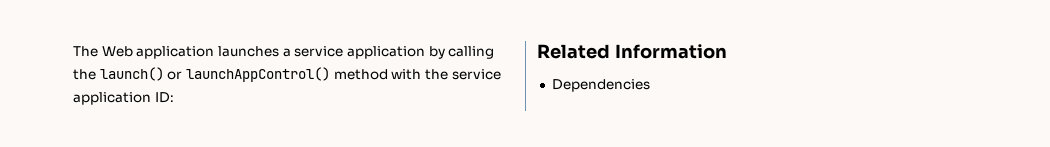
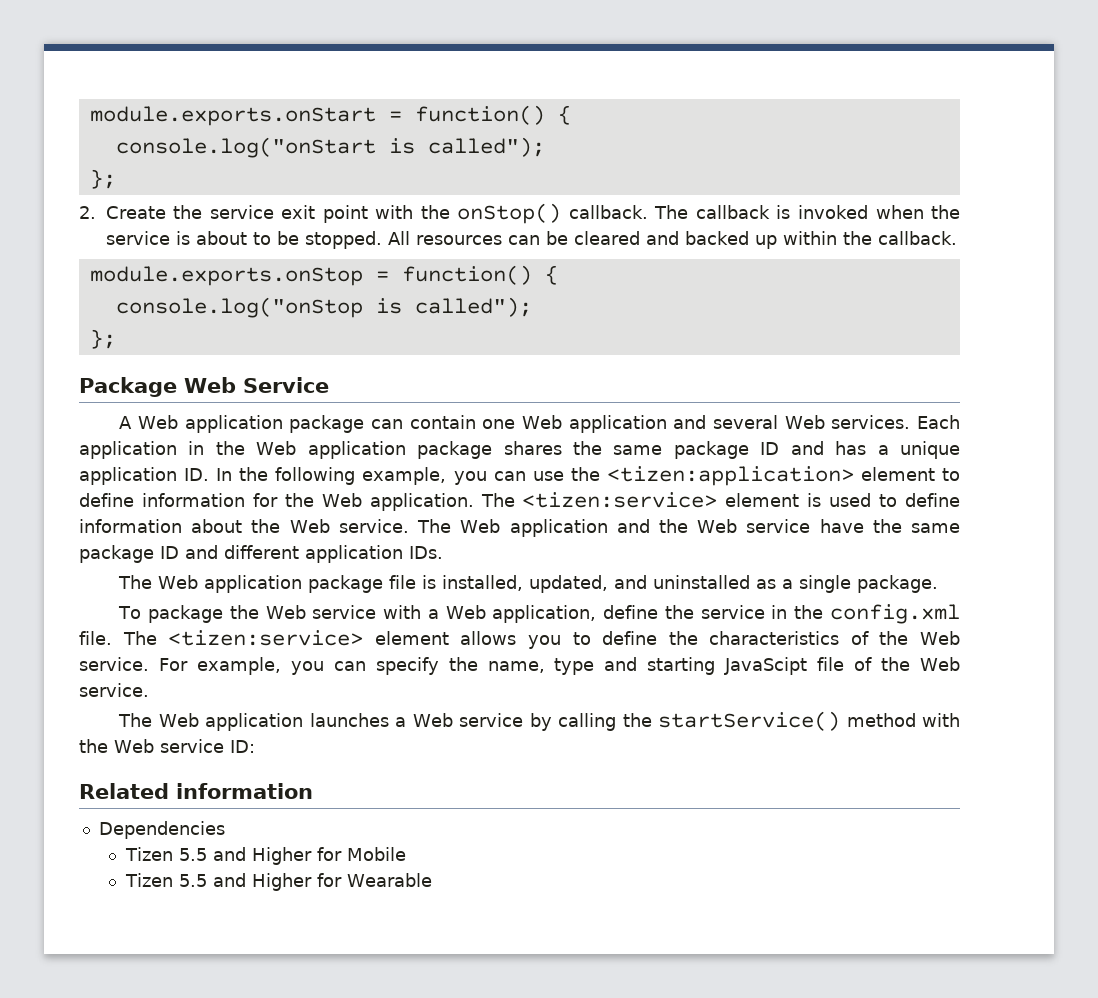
+ module.exports.onStart = function() {
+ console.log("onStart is called");
+ };
+ 2. Create the service exit point with the onStop() callback. The callback is invoked when the service is about to be stopped. All resources can be cleared and backed up within the callback.
+ module.exports.onStop = function() {
+ console.log("onStop is called");
+ };
+ Package Web Service
+ A Web application package can contain one Web application and several Web services. Each application in the Web application package shares the same package ID and has a unique application ID. In the following example, you can use the <tizen:application> element to define information for the Web application. The <tizen:service> element is used to define information about the Web service. The Web application and the Web service have the same package ID and different application IDs.
+ The Web application package file is installed, updated, and uninstalled as a single package.
+ To package the Web service with a Web application, define the service in the config.xml file. The <tizen:service> element allows you to define the characteristics of the Web service. For example, you can specify the name, type and starting JavaScipt file of the Web service.
- The Web application launches a service application by calling the launch() or launchAppControl() method with the service application ID:
+ The Web application launches a Web service by calling the startService() method with the Web service ID:
- Related Information
+ Related information
+ Tizen 5.5 and Higher for Mobile
+ Tizen 5.5 and Higher for Wearable

